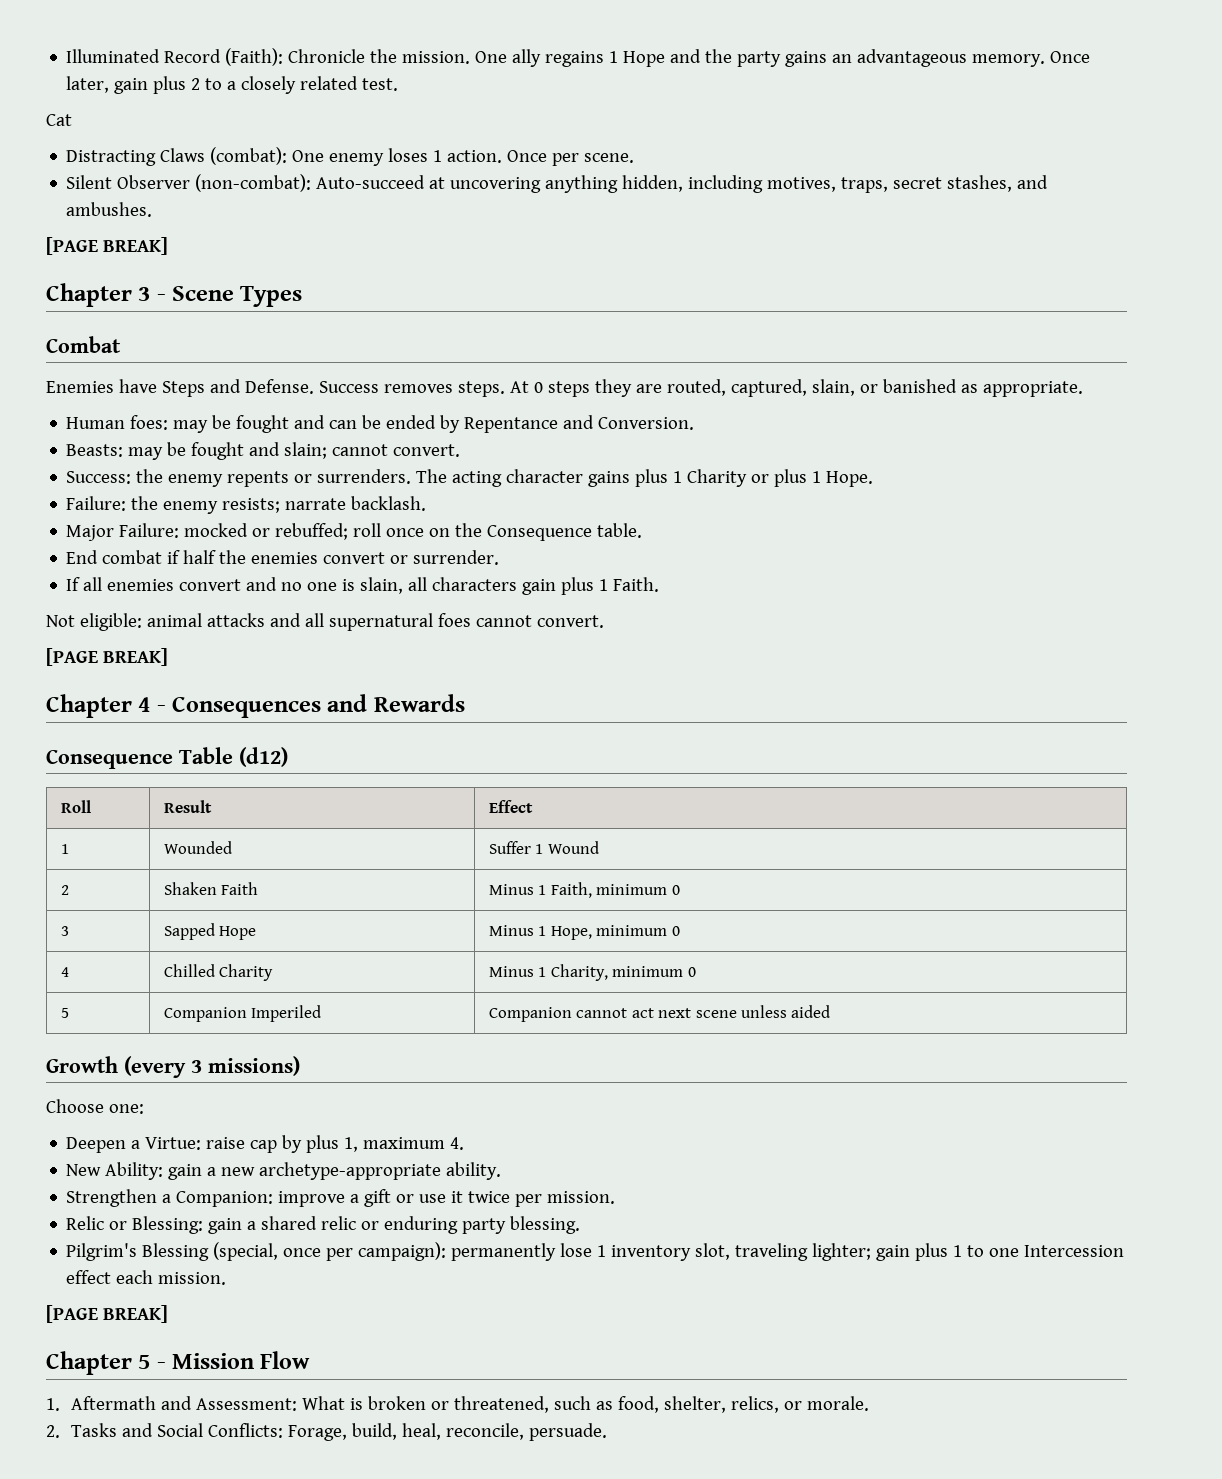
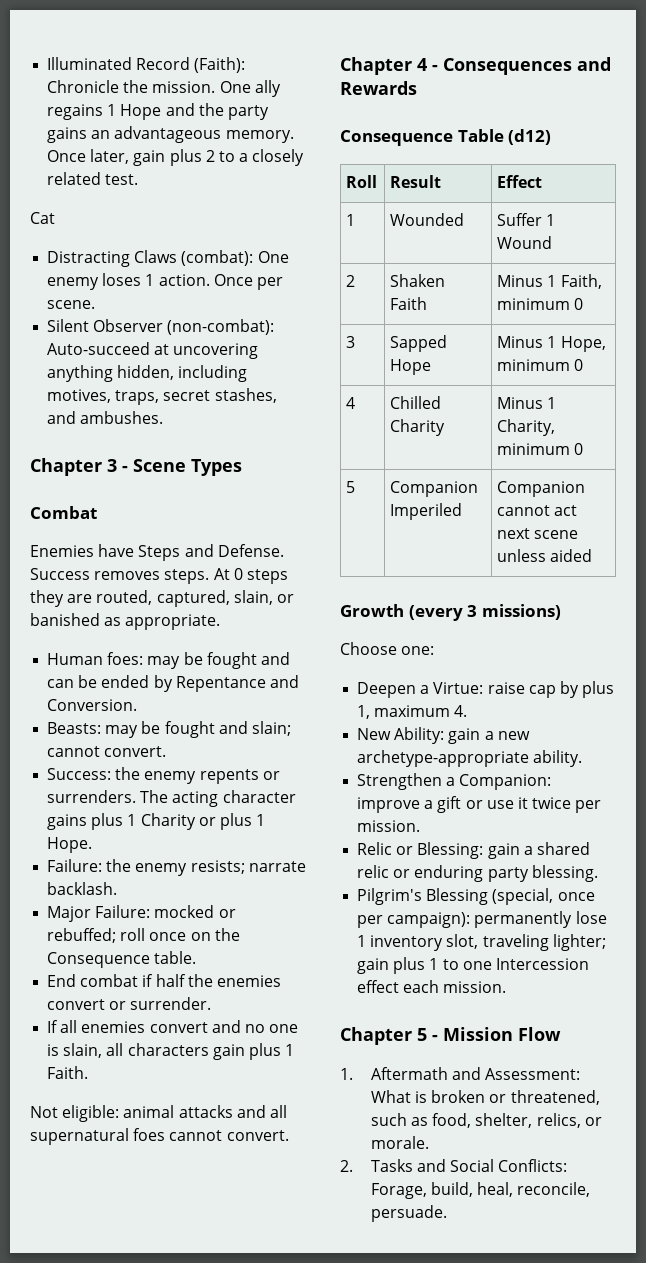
  Silent Observer (non-combat): Auto-succeed at uncovering anything hidden, including motives, traps, secret stashes, and ambushes.
- [PAGE BREAK]
  Not eligible: animal attacks and all supernatural foes cannot convert.
- [PAGE BREAK]
  Pilgrim's Blessing (special, once per campaign): permanently lose 1 inventory slot, traveling lighter; gain plus 1 to one Intercession effect each mission.
- [PAGE BREAK]

